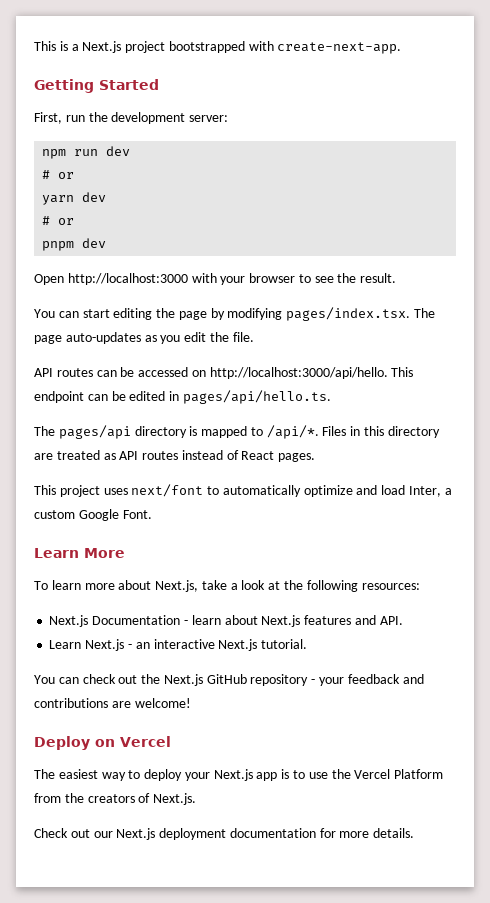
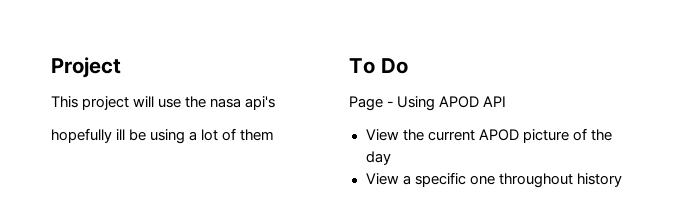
- This is a Next.js project bootstrapped with create-next-app.
- Getting Started
- First, run the development server:
- npm run dev
- # or
- yarn dev
- # or
- pnpm dev
- Open http://localhost:3000 with your browser to see the result.
- You can start editing the page by modifying pages/index.tsx. The page auto-updates as you edit the file.
- API routes can be accessed on http://localhost:3000/api/hello. This endpoint can be edited in pages/api/hello.ts.
- The pages/api directory is mapped to /api/*. Files in this directory are treated as API routes instead of React pages.
- This project uses next/font to automatically optimize and load Inter, a custom Google Font.
- Learn More
- To learn more about Next.js, take a look at the following resources:
- Next.js Documentation - learn about Next.js features and API.
- Learn Next.js - an interactive Next.js tutorial.
- You can check out the Next.js GitHub repository - your feedback and contributions are welcome!
- Deploy on Vercel
- The easiest way to deploy your Next.js app is to use the Vercel Platform from the creators of Next.js.
- Check out our Next.js deployment documentation for more details.
+ Project
+ This project will use the nasa api's
+ hopefully ill be using a lot of them
+ To Do
+ Page - Using APOD API
+ View the current APOD picture of the day
+ View a specific one throughout history

